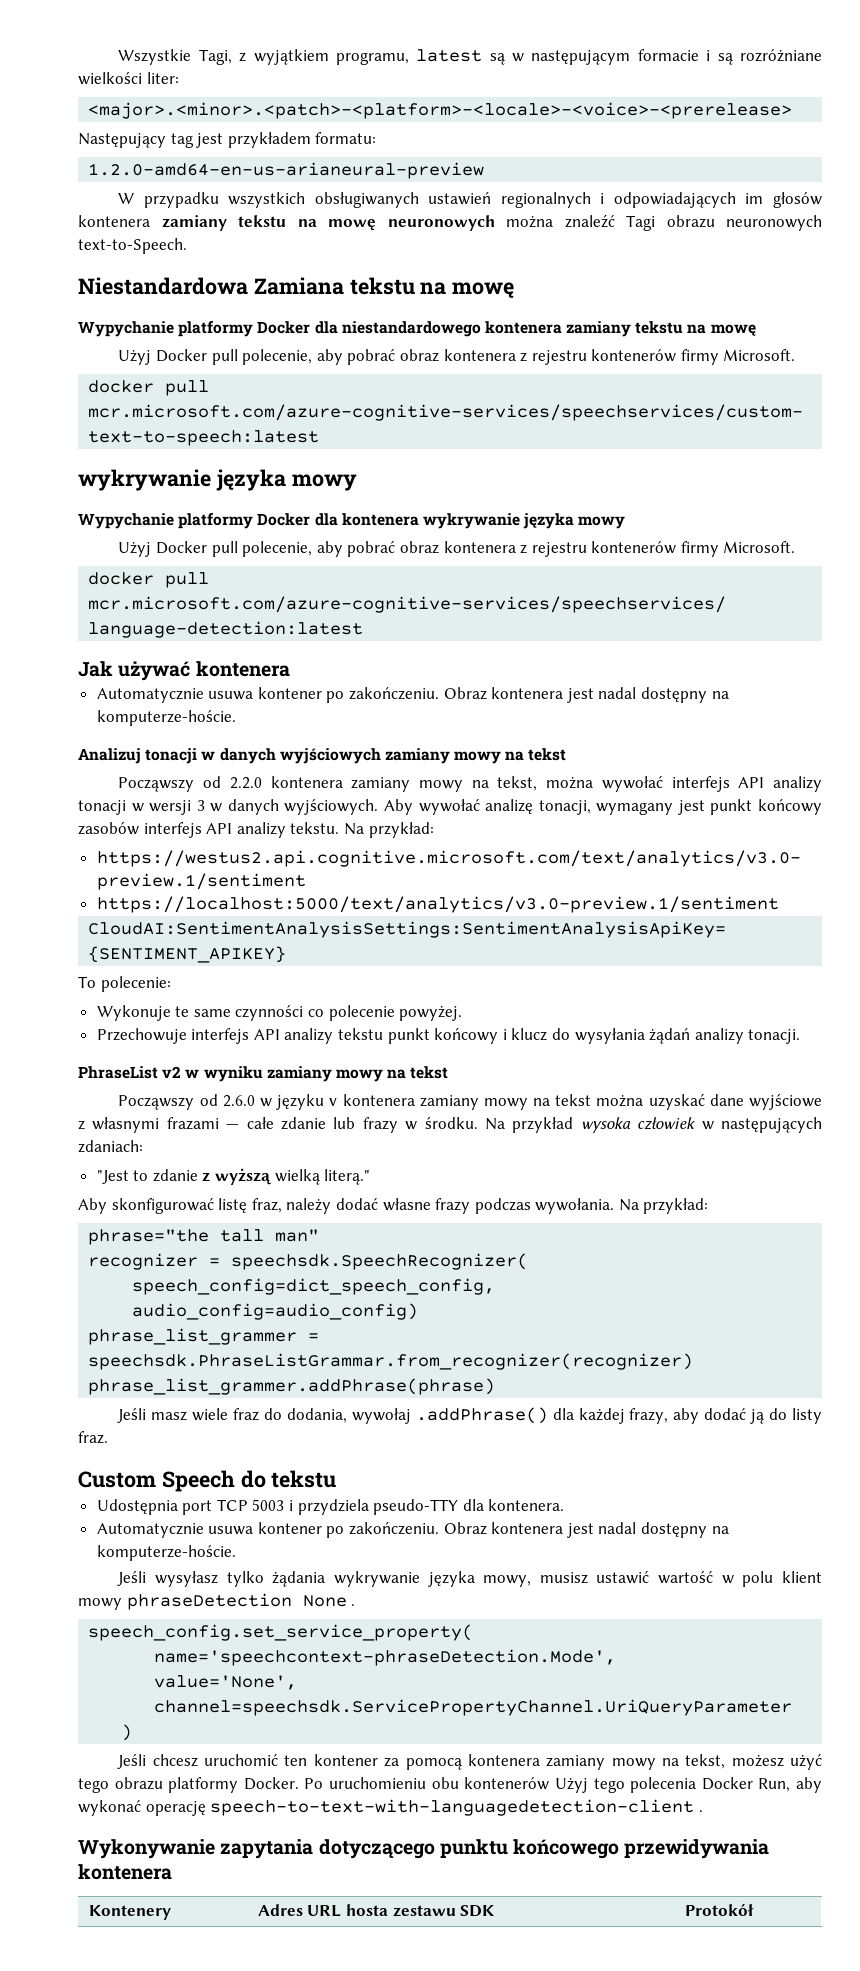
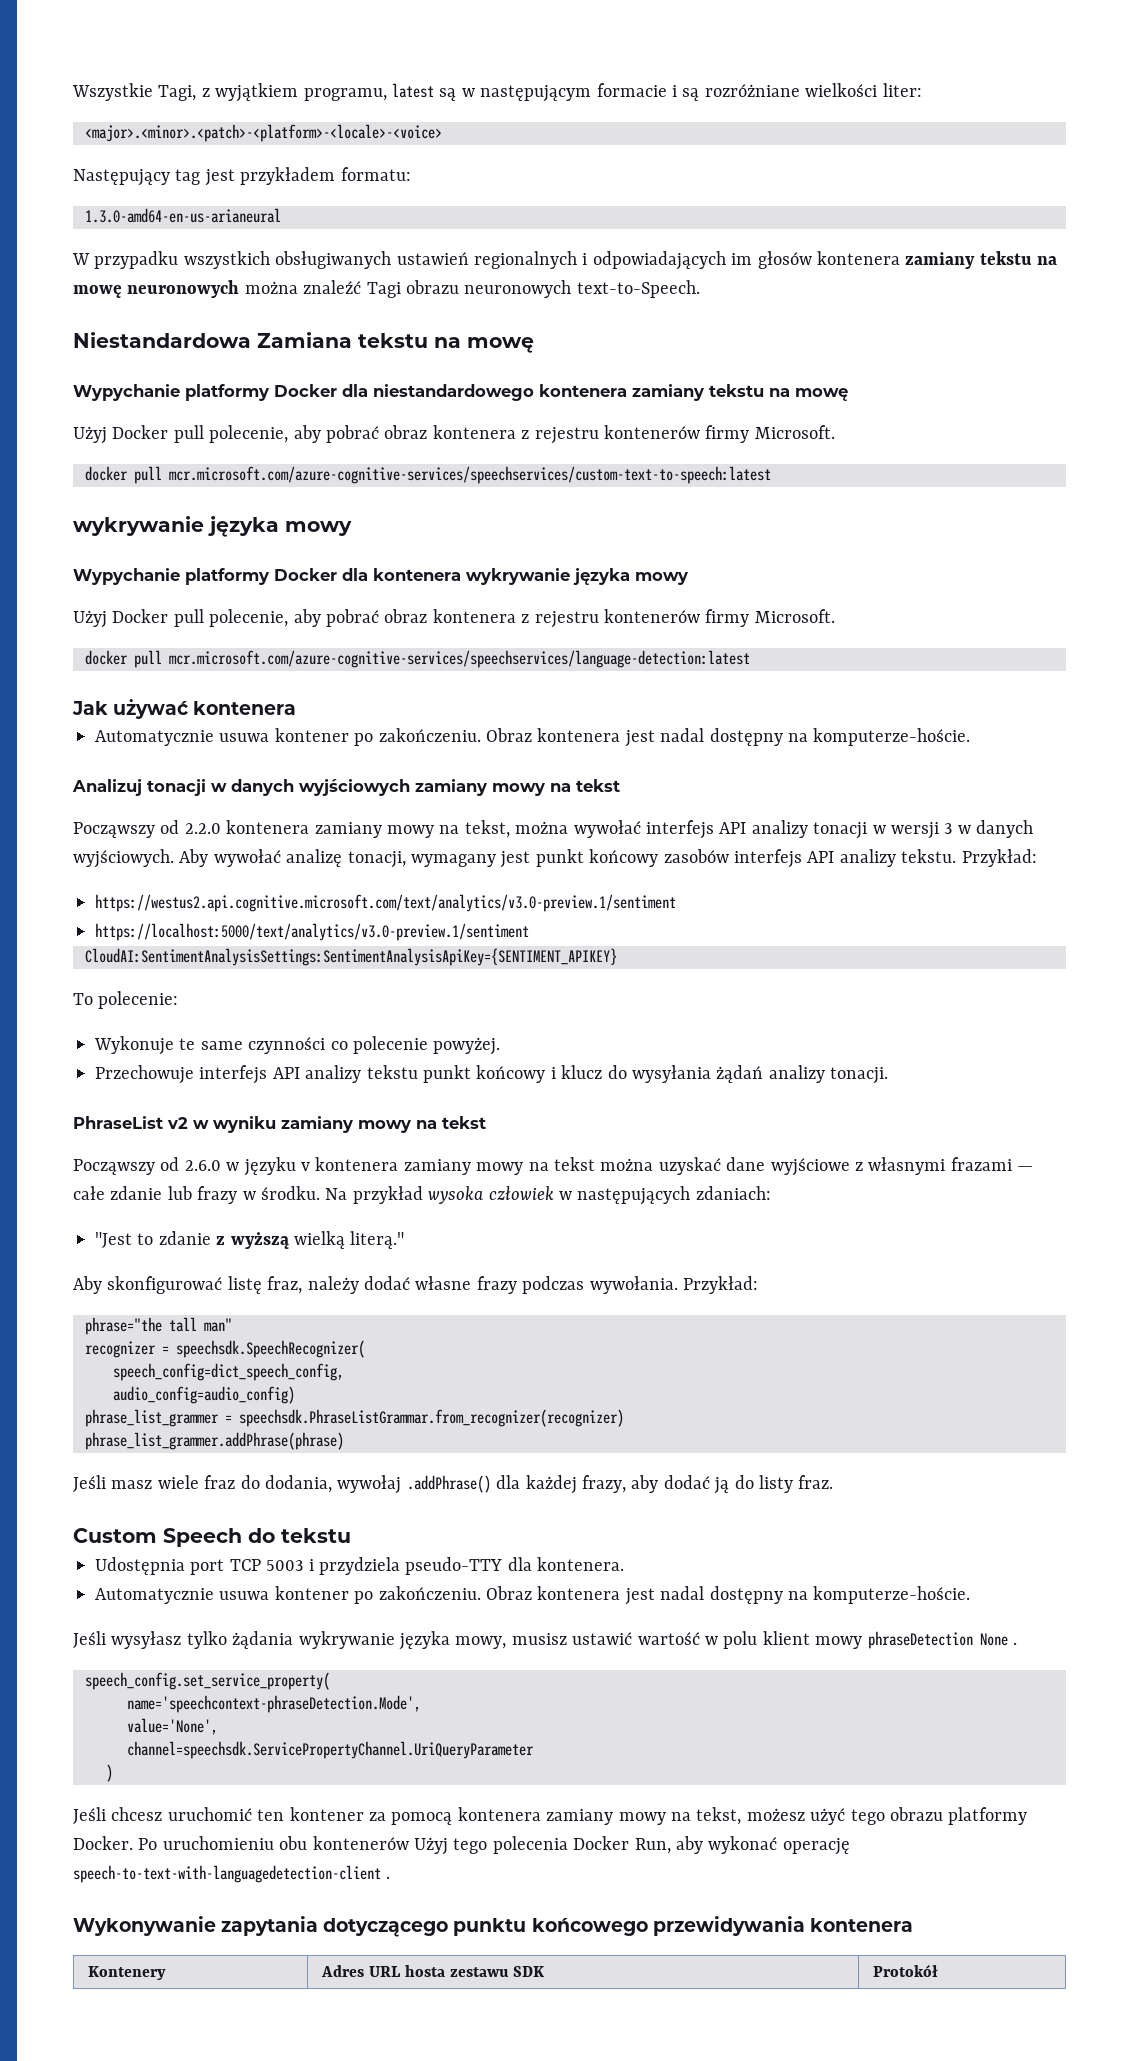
- <major>.<minor>.<patch>-<platform>-<locale>-<voice>-<prerelease>
+ <major>.<minor>.<patch>-<platform>-<locale>-<voice>
- 1.2.0-amd64-en-us-arianeural-preview
+ 1.3.0-amd64-en-us-arianeural
- Aby wywołać analizę tonacji, wymagany jest punkt końcowy zasobów interfejs API analizy tekstu. Na przykład:
+ Aby wywołać analizę tonacji, wymagany jest punkt końcowy zasobów interfejs API analizy tekstu. Przykład:
- Aby skonfigurować listę fraz, należy dodać własne frazy podczas wywołania. Na przykład:
+ Aby skonfigurować listę fraz, należy dodać własne frazy podczas wywołania. Przykład:

